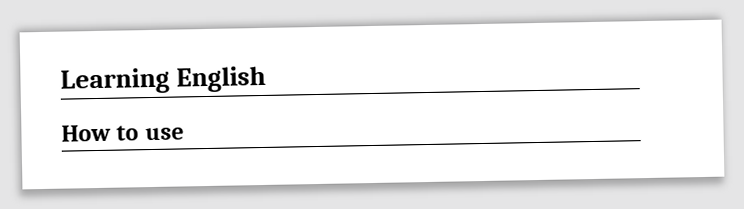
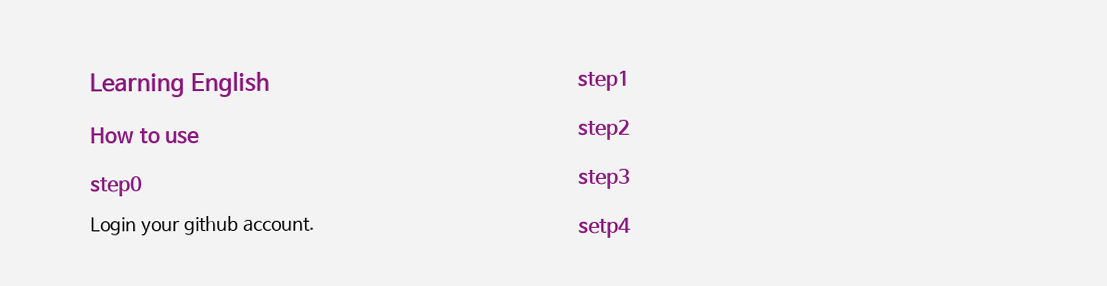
+ step0
+ Login your github account.
+ step1
+ step2
+ step3
+ setp4

